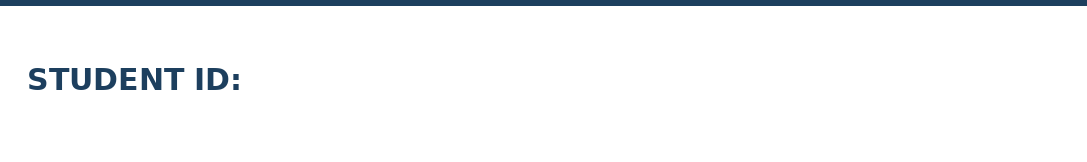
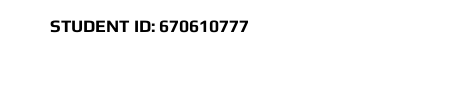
- STUDENT ID:
+ STUDENT ID: 670610777

